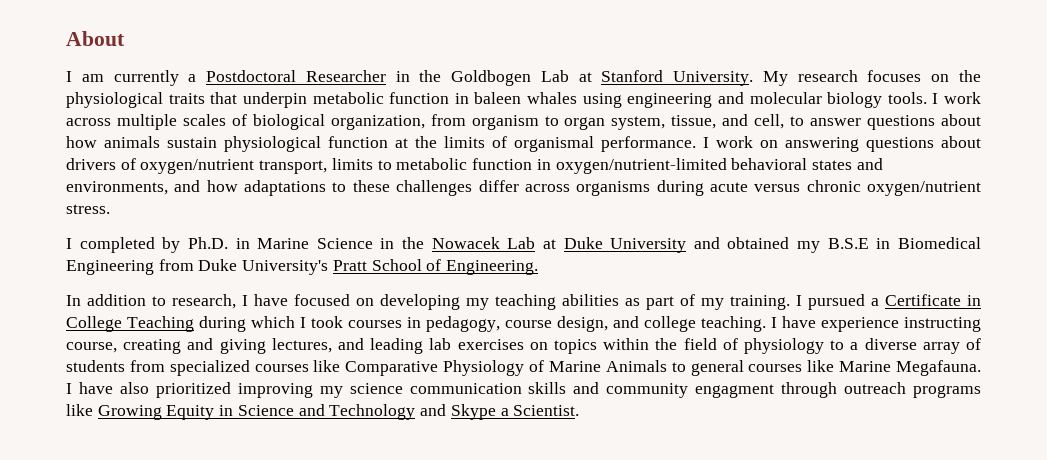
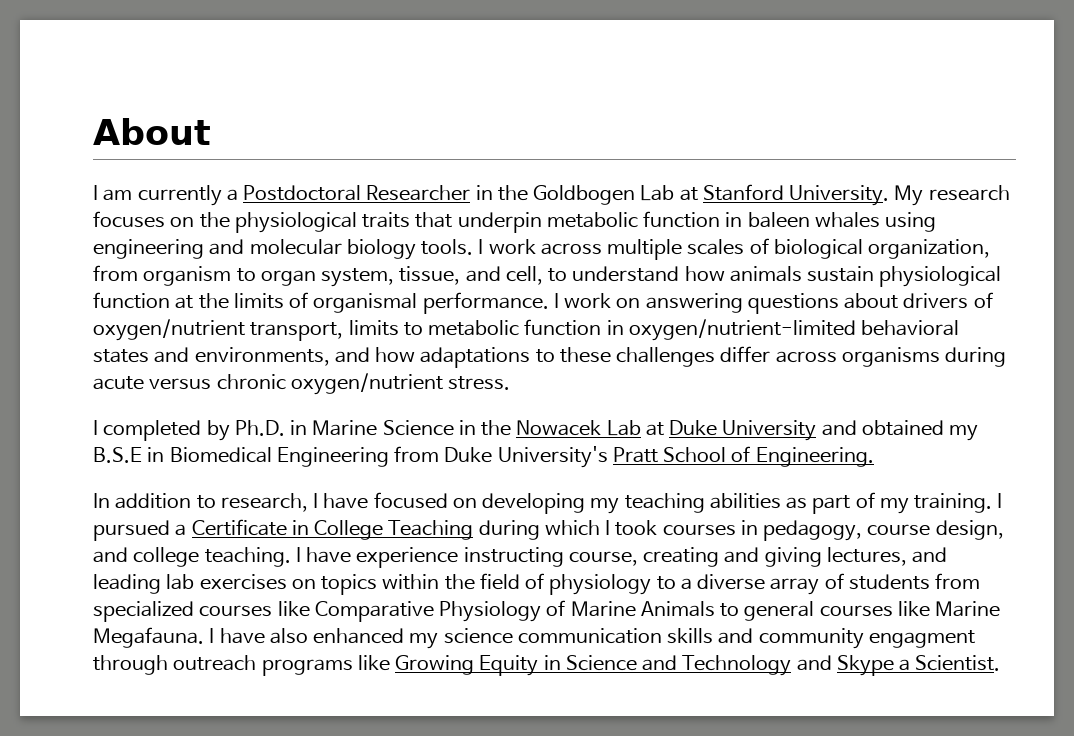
- I work across multiple scales of biological organization, from organism to organ system, tissue, and cell, to answer questions about how animals sustain physiological function at the limits of organismal performance.
+ I work across multiple scales of biological organization, from organism to organ system, tissue, and cell, to understand how animals sustain physiological function at the limits of organismal performance.
- I have also prioritized improving my science communication skills and community engagment through outreach programs like Growing Equity in Science and Technology and Skype a Scientist.
+ I have also enhanced my science communication skills and community engagment through outreach programs like Growing Equity in Science and Technology and Skype a Scientist.

